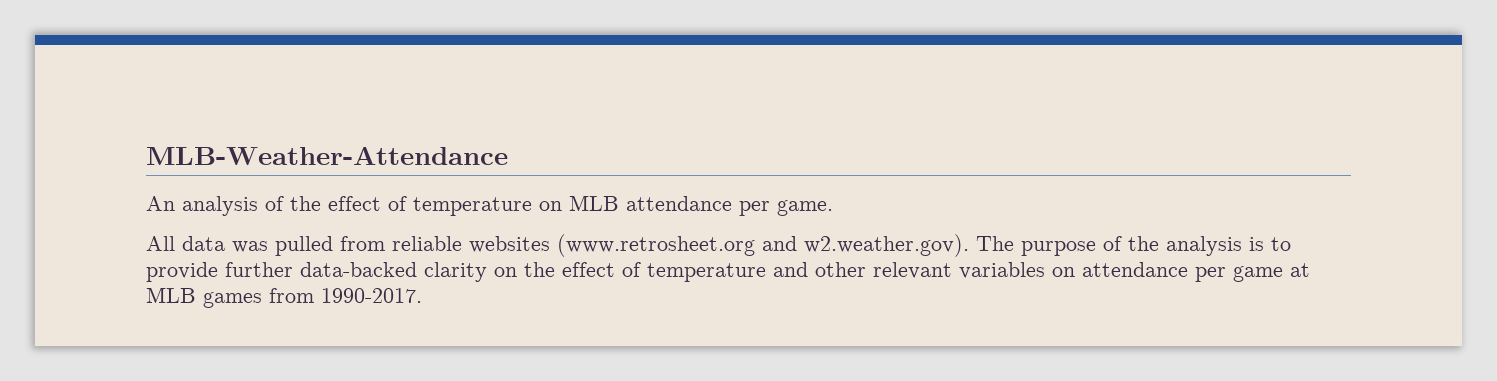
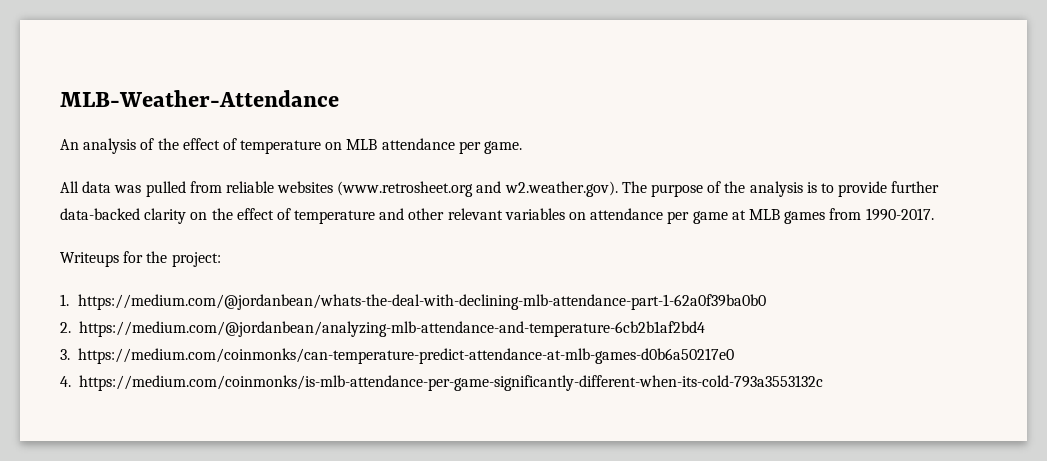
+ Writeups for the project:
+ 1. https://medium.com/@jordanbean/whats-the-deal-with-declining-mlb-attendance-part-1-62a0f39ba0b0
+ 2. https://medium.com/@jordanbean/analyzing-mlb-attendance-and-temperature-6cb2b1af2bd4
+ 3. https://medium.com/coinmonks/can-temperature-predict-attendance-at-mlb-games-d0b6a50217e0
+ 4. https://medium.com/coinmonks/is-mlb-attendance-per-game-significantly-different-when-its-cold-793a3553132c

